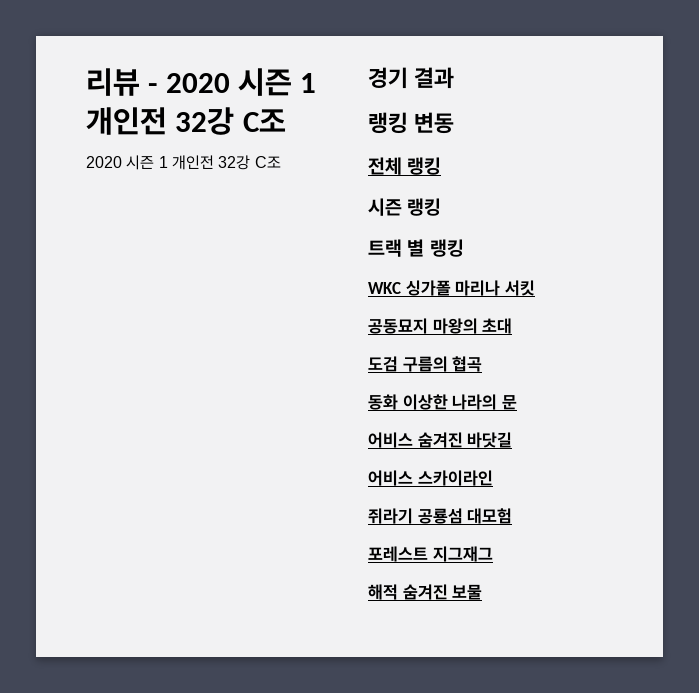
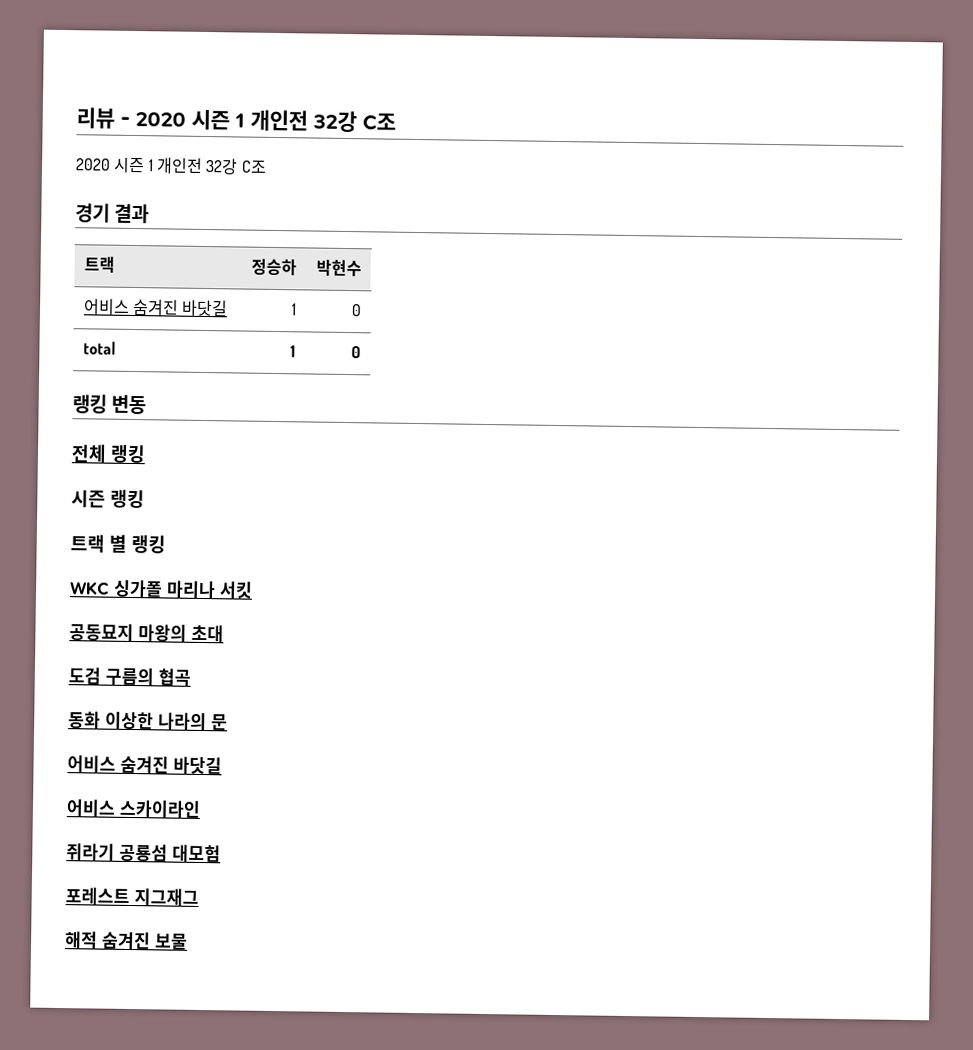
+ 트랙 | 정승하 | 박현수
+ 어비스 숨겨진 바닷길 | 1 | 0
+ total | 1 | 0

